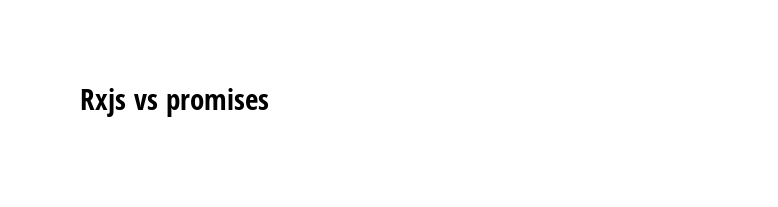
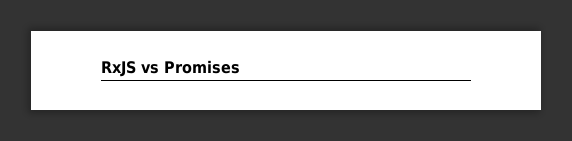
- Rxjs vs promises
+ RxJS vs Promises

